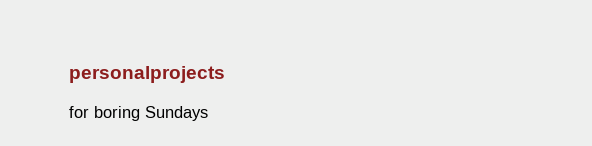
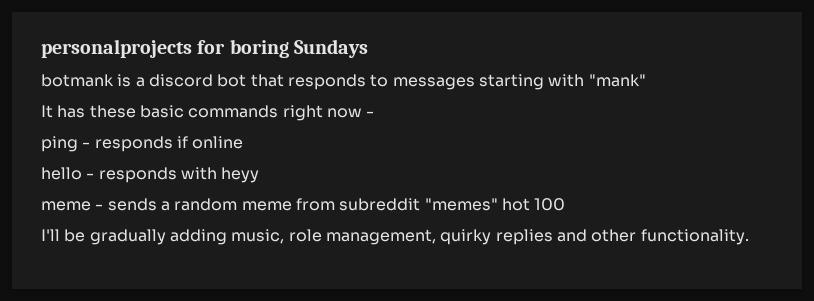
- personalprojects
- for boring Sundays
+ personalprojects for boring Sundays
+ botmank is a discord bot that responds to messages starting with "mank"
+ It has these basic commands right now -
+ ping - responds if online
+ hello - responds with heyy
+ meme - sends a random meme from subreddit "memes" hot 100
+ I'll be gradually adding music, role management, quirky replies and other functionality.

